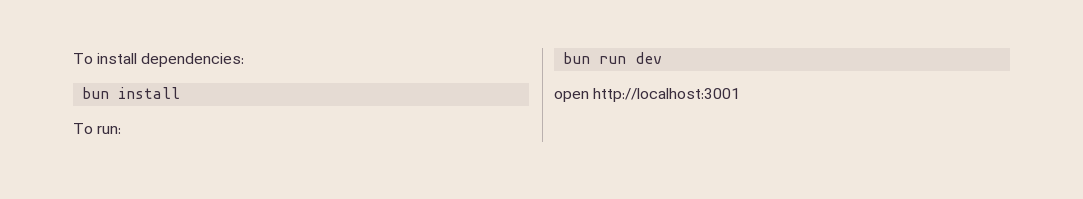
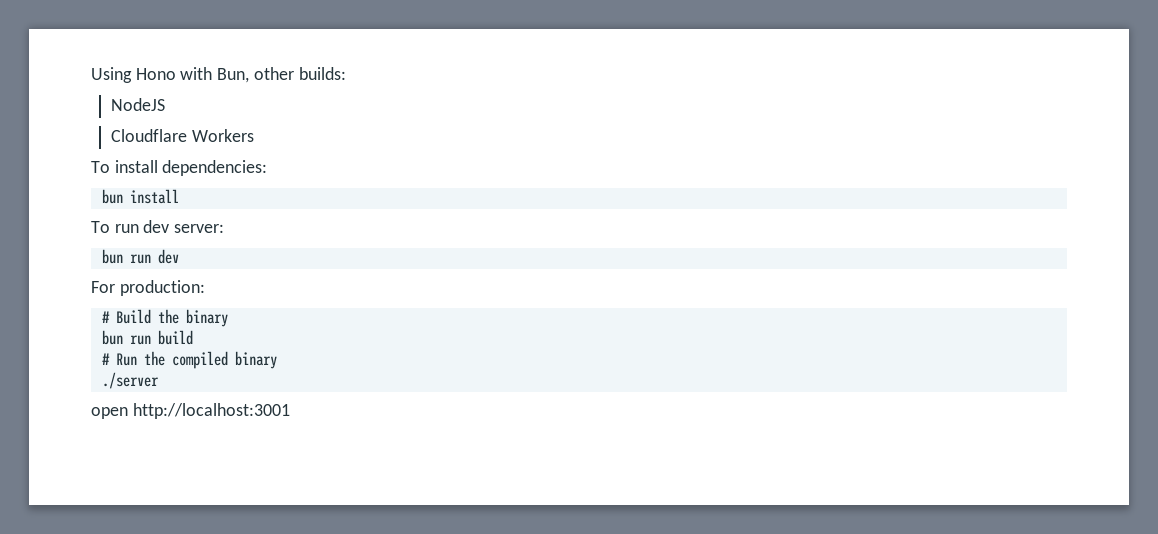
+ Using Hono with Bun, other builds:
+ NodeJS
+ Cloudflare Workers
- To run:
+ To run dev server:
+ For production:
+ # Build the binary
+ bun run build
+ # Run the compiled binary
+ ./server

